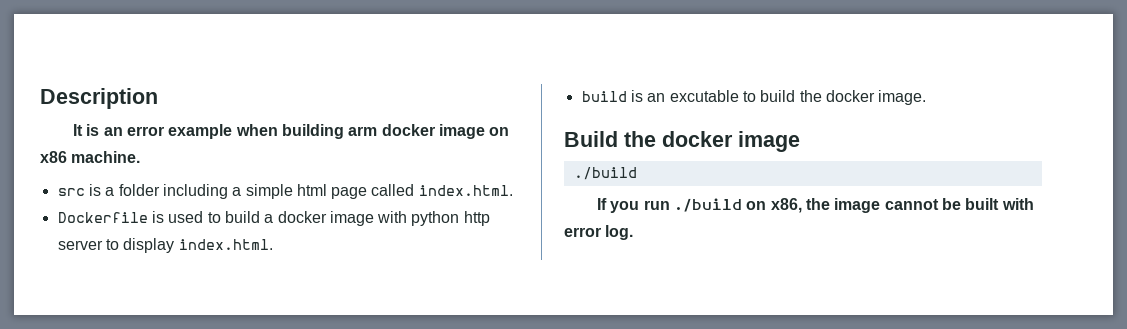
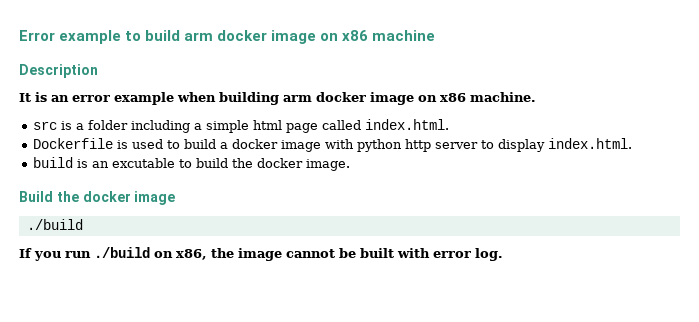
+ Error example to build arm docker image on x86 machine

